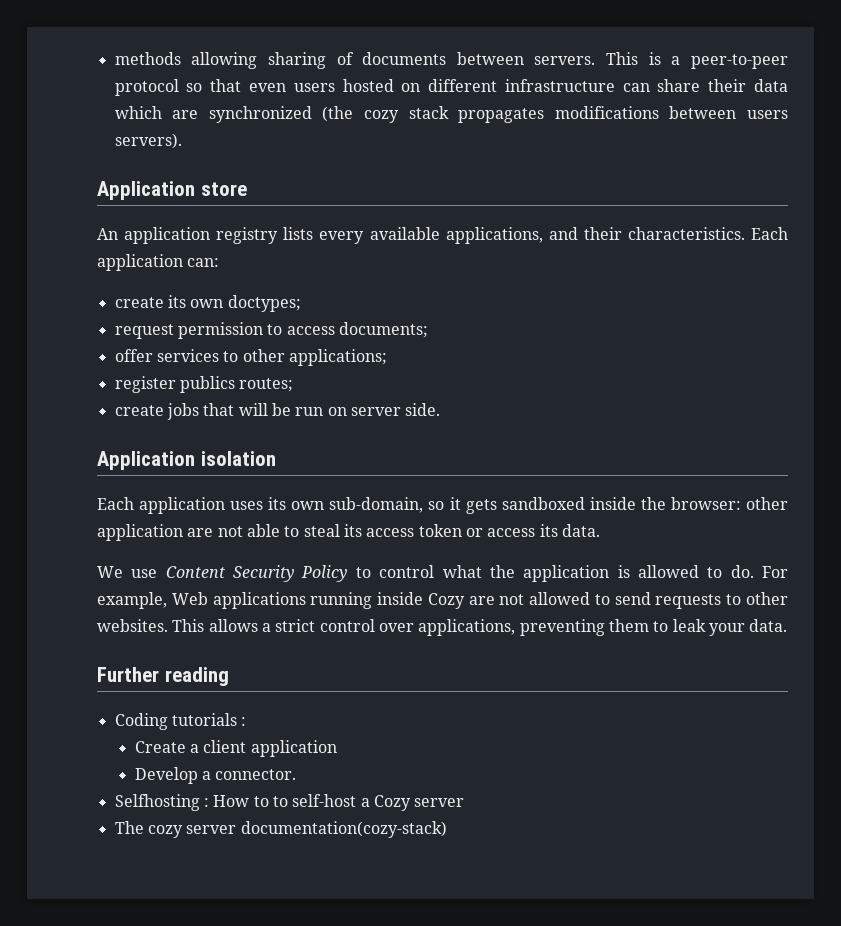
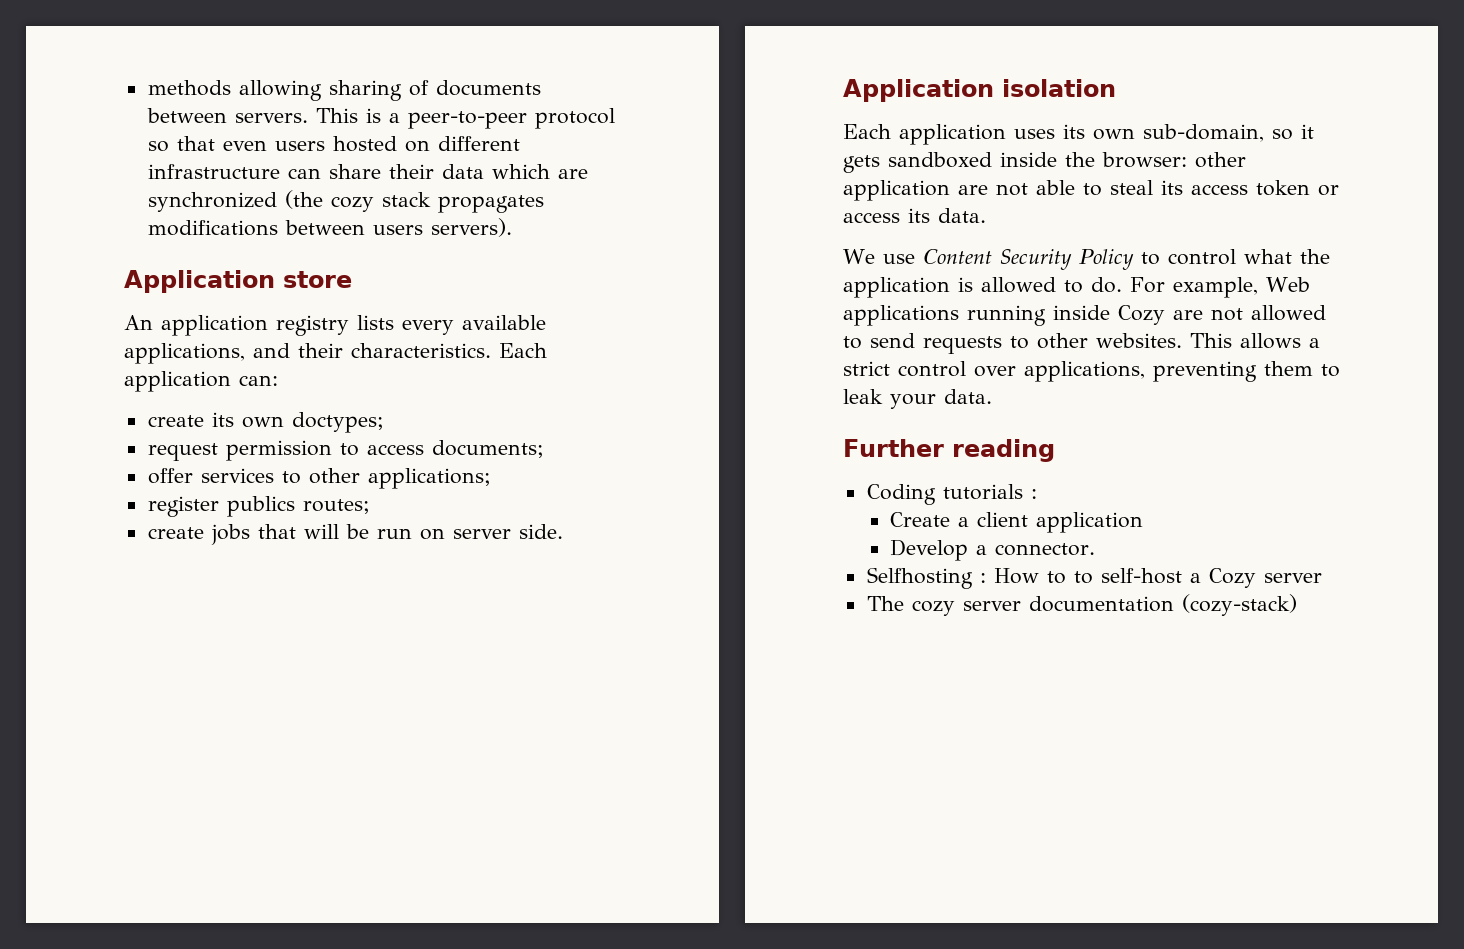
- The cozy server documentation(cozy-stack)
+ The cozy server documentation (cozy-stack)

